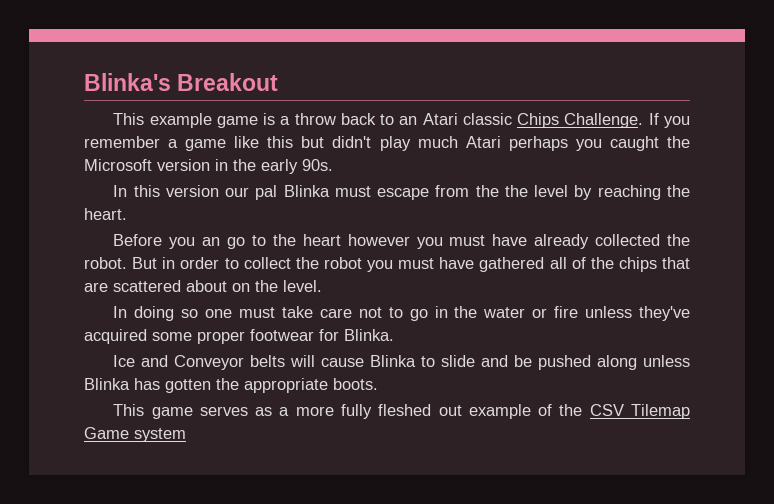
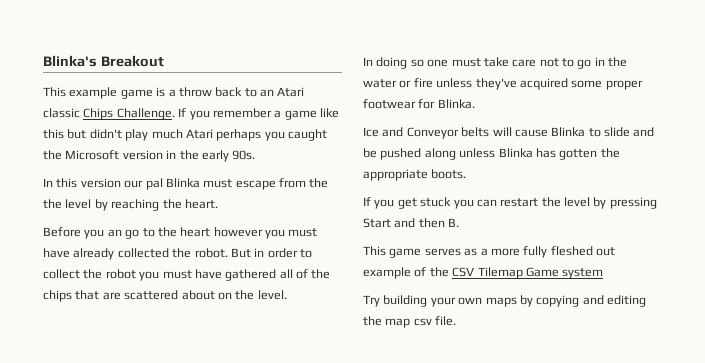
+ If you get stuck you can restart the level by pressing Start and then B.
+ Try building your own maps by copying and editing the map csv file.

